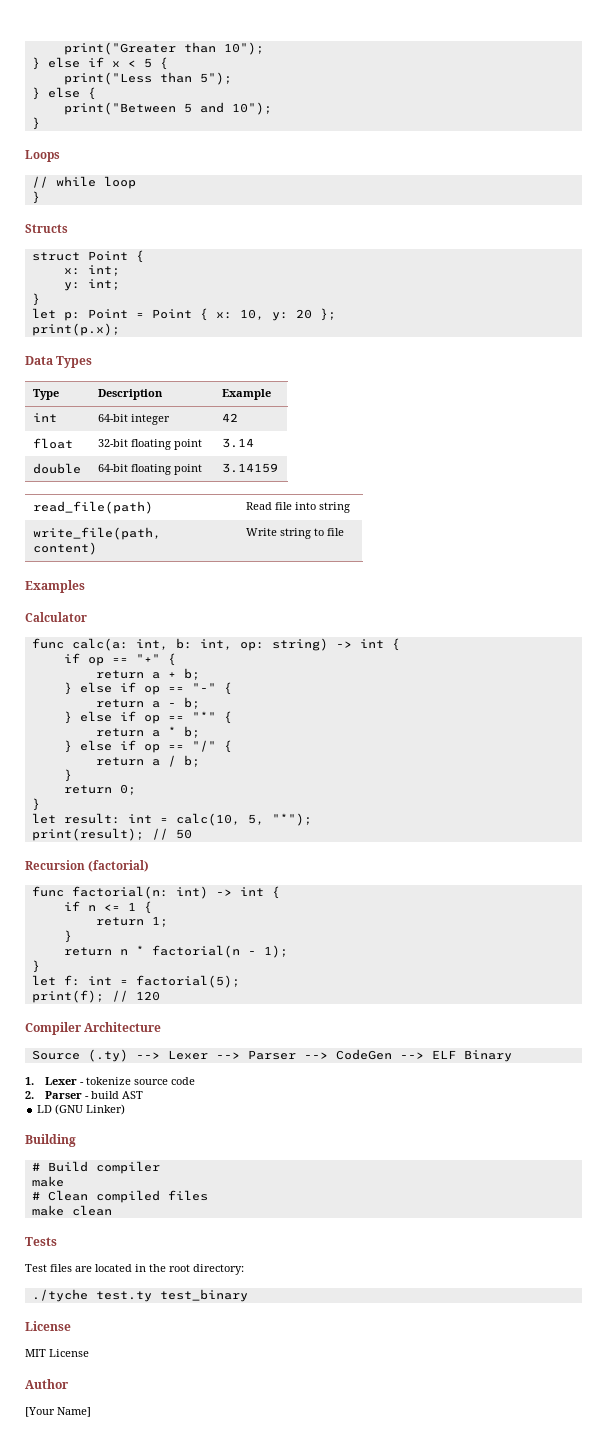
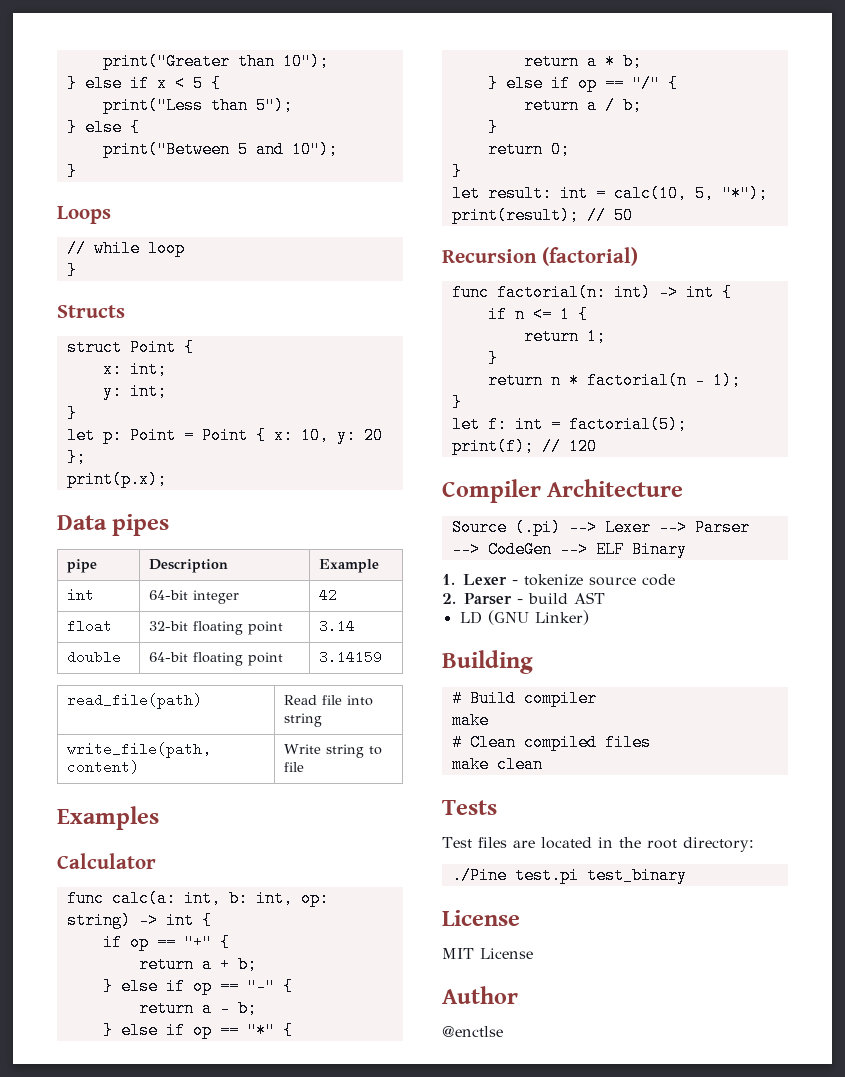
- Data Types
- Type | Description | Example
+ Data pipes
+ pipe | Description | Example
- Source (.ty) --> Lexer --> Parser --> CodeGen --> ELF Binary
+ Source (.pi) --> Lexer --> Parser --> CodeGen --> ELF Binary
- ./tyche test.ty test_binary
+ ./Pine test.pi test_binary
- [Your Name]
+ @enctlse

